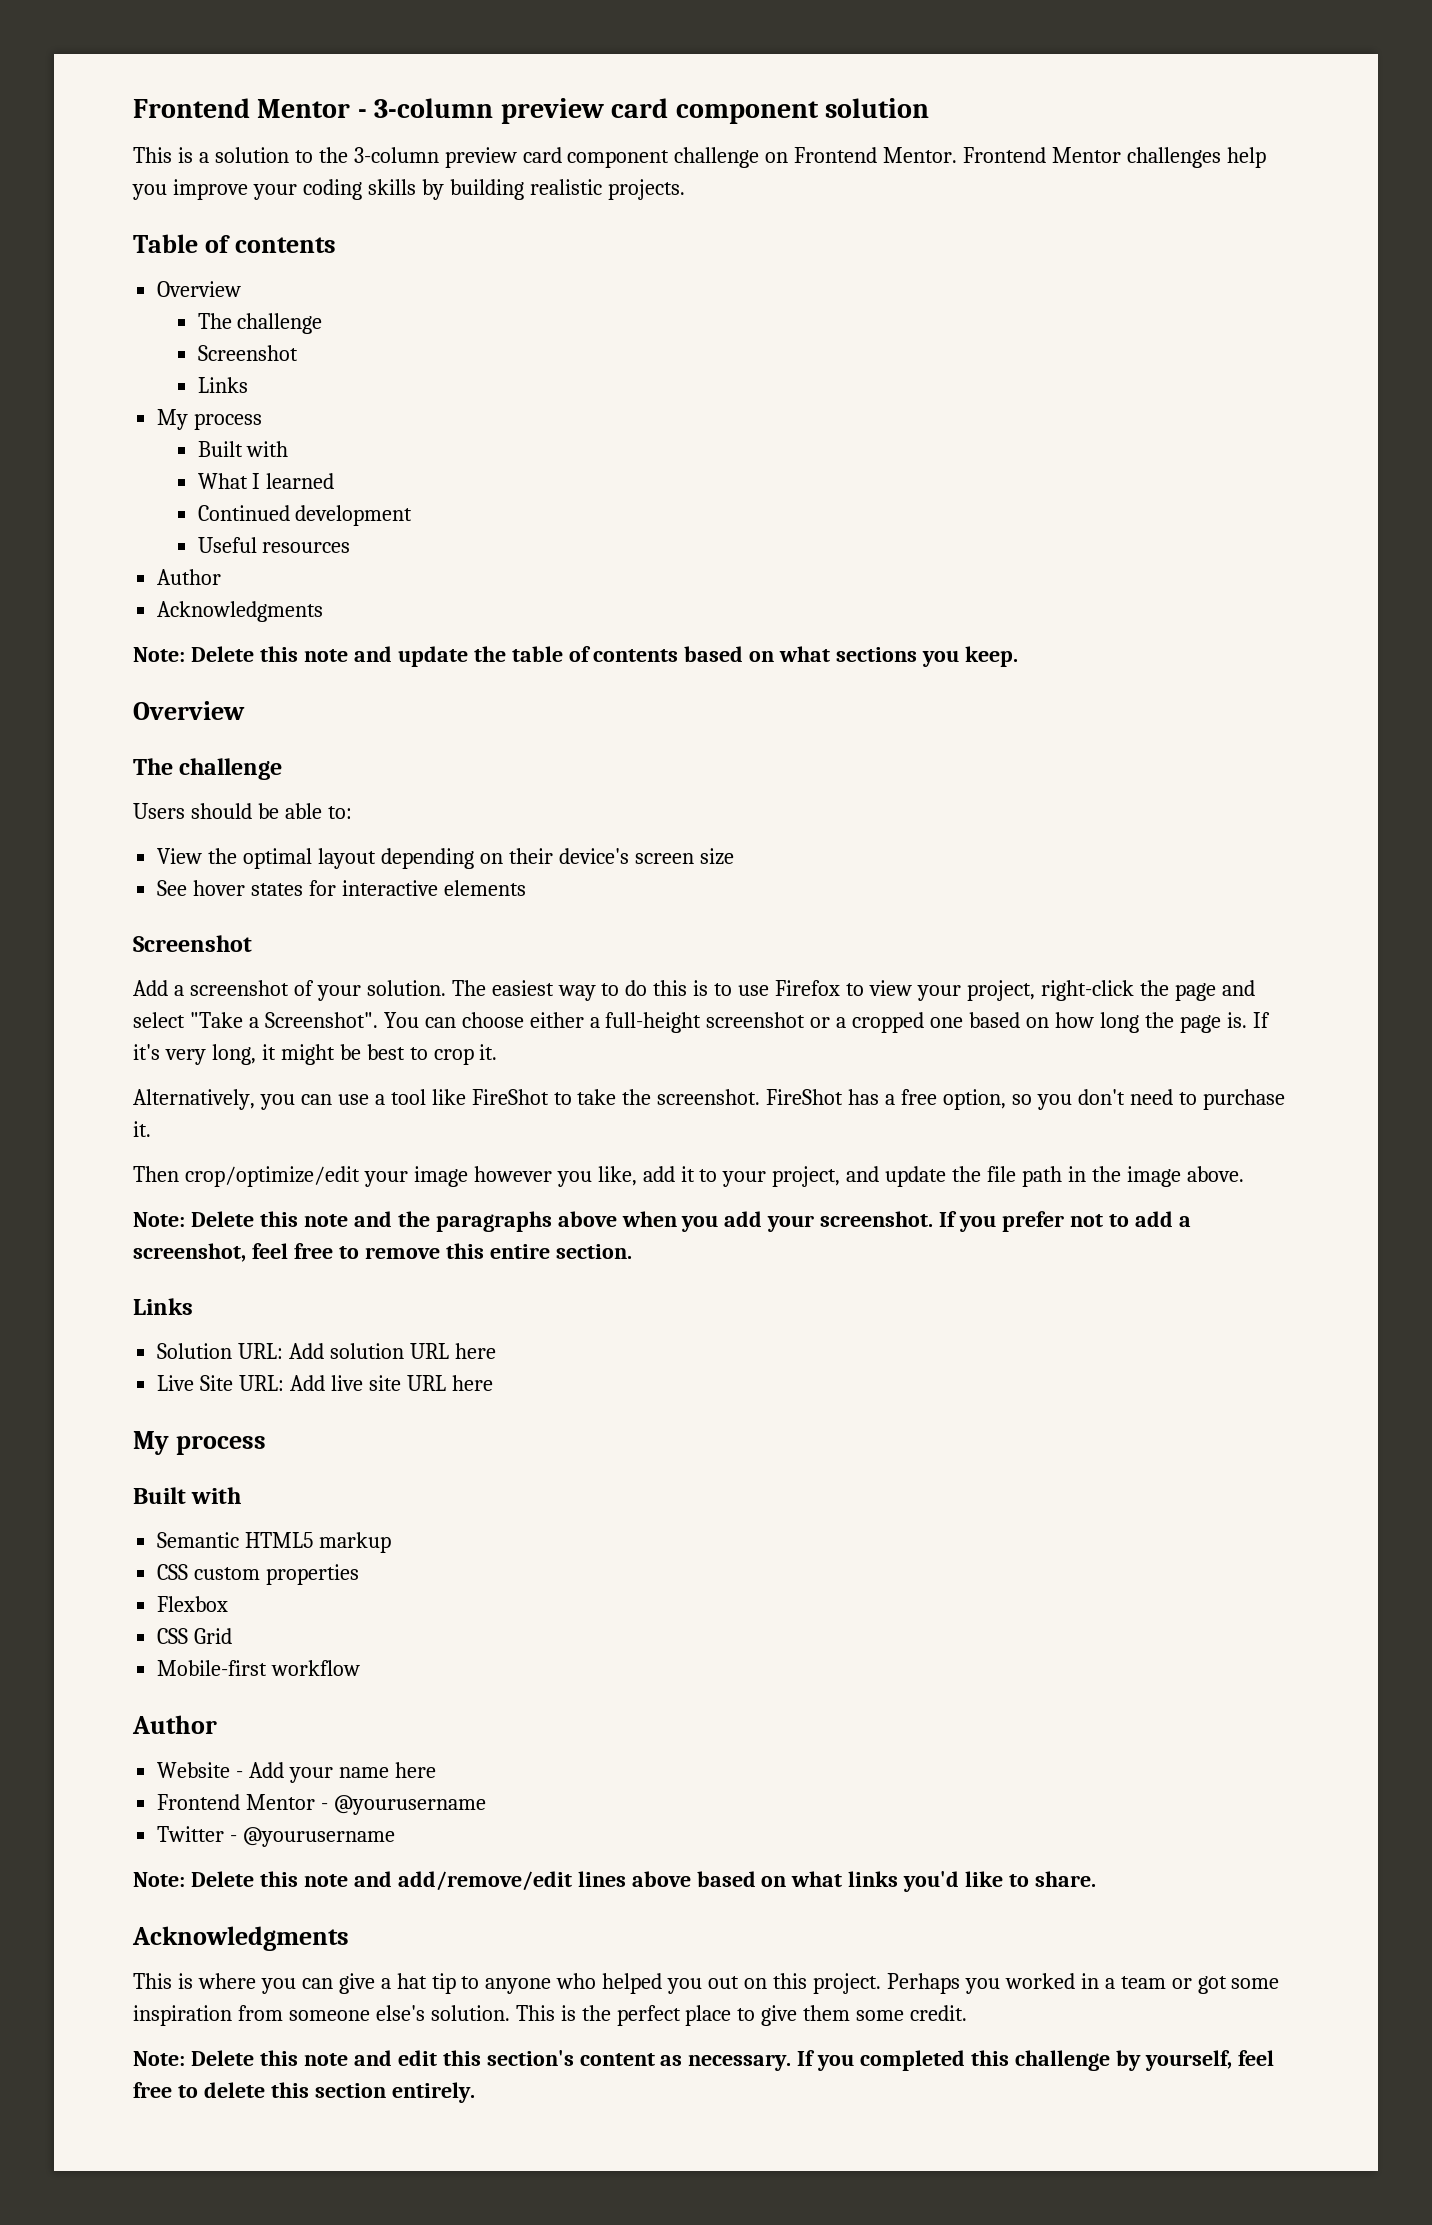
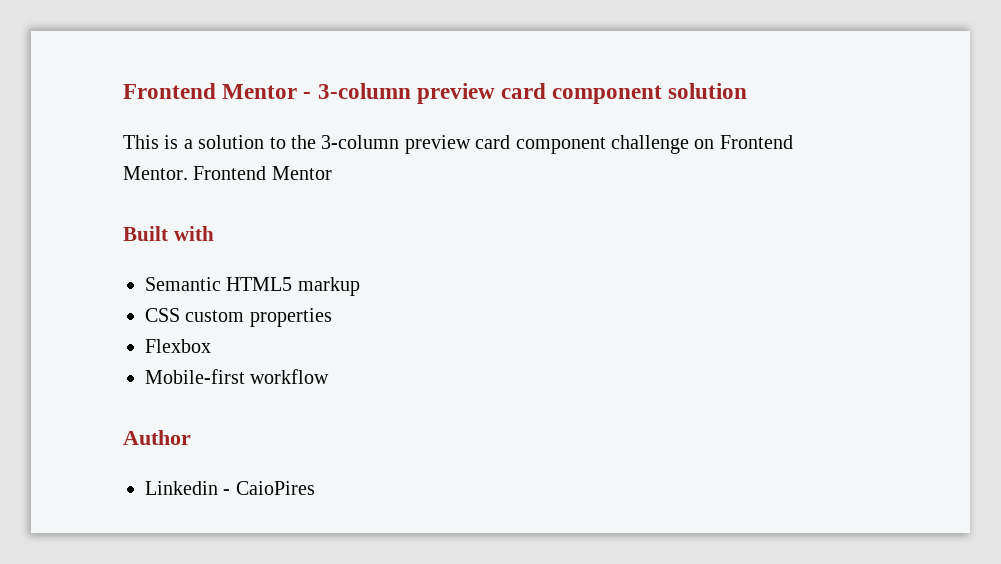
- This is a solution to the 3-column preview card component challenge on Frontend Mentor. Frontend Mentor challenges help you improve your coding skills by building realistic projects.
- Table of contents
- Overview
- The challenge
- Screenshot
- Links
- My process
- Built with
- What I learned
- Continued development
- Useful resources
- Author
- Acknowledgments
- Note: Delete this note and update the table of contents based on what sections you keep.
- Overview
- The challenge
- Users should be able to:
- View the optimal layout depending on their device's screen size
- See hover states for interactive elements
- Screenshot
- Add a screenshot of your solution. The easiest way to do this is to use Firefox to view your project, right-click the page and select "Take a Screenshot". You can choose either a full-height screenshot or a cropped one based on how long the page is. If it's very long, it might be best to crop it.
- Alternatively, you can use a tool like FireShot to take the screenshot. FireShot has a free option, so you don't need to purchase it.
- Then crop/optimize/edit your image however you like, add it to your project, and update the file path in the image above.
- Note: Delete this note and the paragraphs above when you add your screenshot. If you prefer not to add a screenshot, feel free to remove this entire section.
- Links
- Solution URL: Add solution URL here
- Live Site URL: Add live site URL here
- My process
+ This is a solution to the 3-column preview card component challenge on Frontend Mentor. Frontend Mentor
- CSS Grid
- Website - Add your name here
- Frontend Mentor - @yourusername
- Twitter - @yourusername
- Note: Delete this note and add/remove/edit lines above based on what links you'd like to share.
- Acknowledgments
- This is where you can give a hat tip to anyone who helped you out on this project. Perhaps you worked in a team or got some inspiration from someone else's solution. This is the perfect place to give them some credit.
- Note: Delete this note and edit this section's content as necessary. If you completed this challenge by yourself, feel free to delete this section entirely.
+ Linkedin - CaioPires

